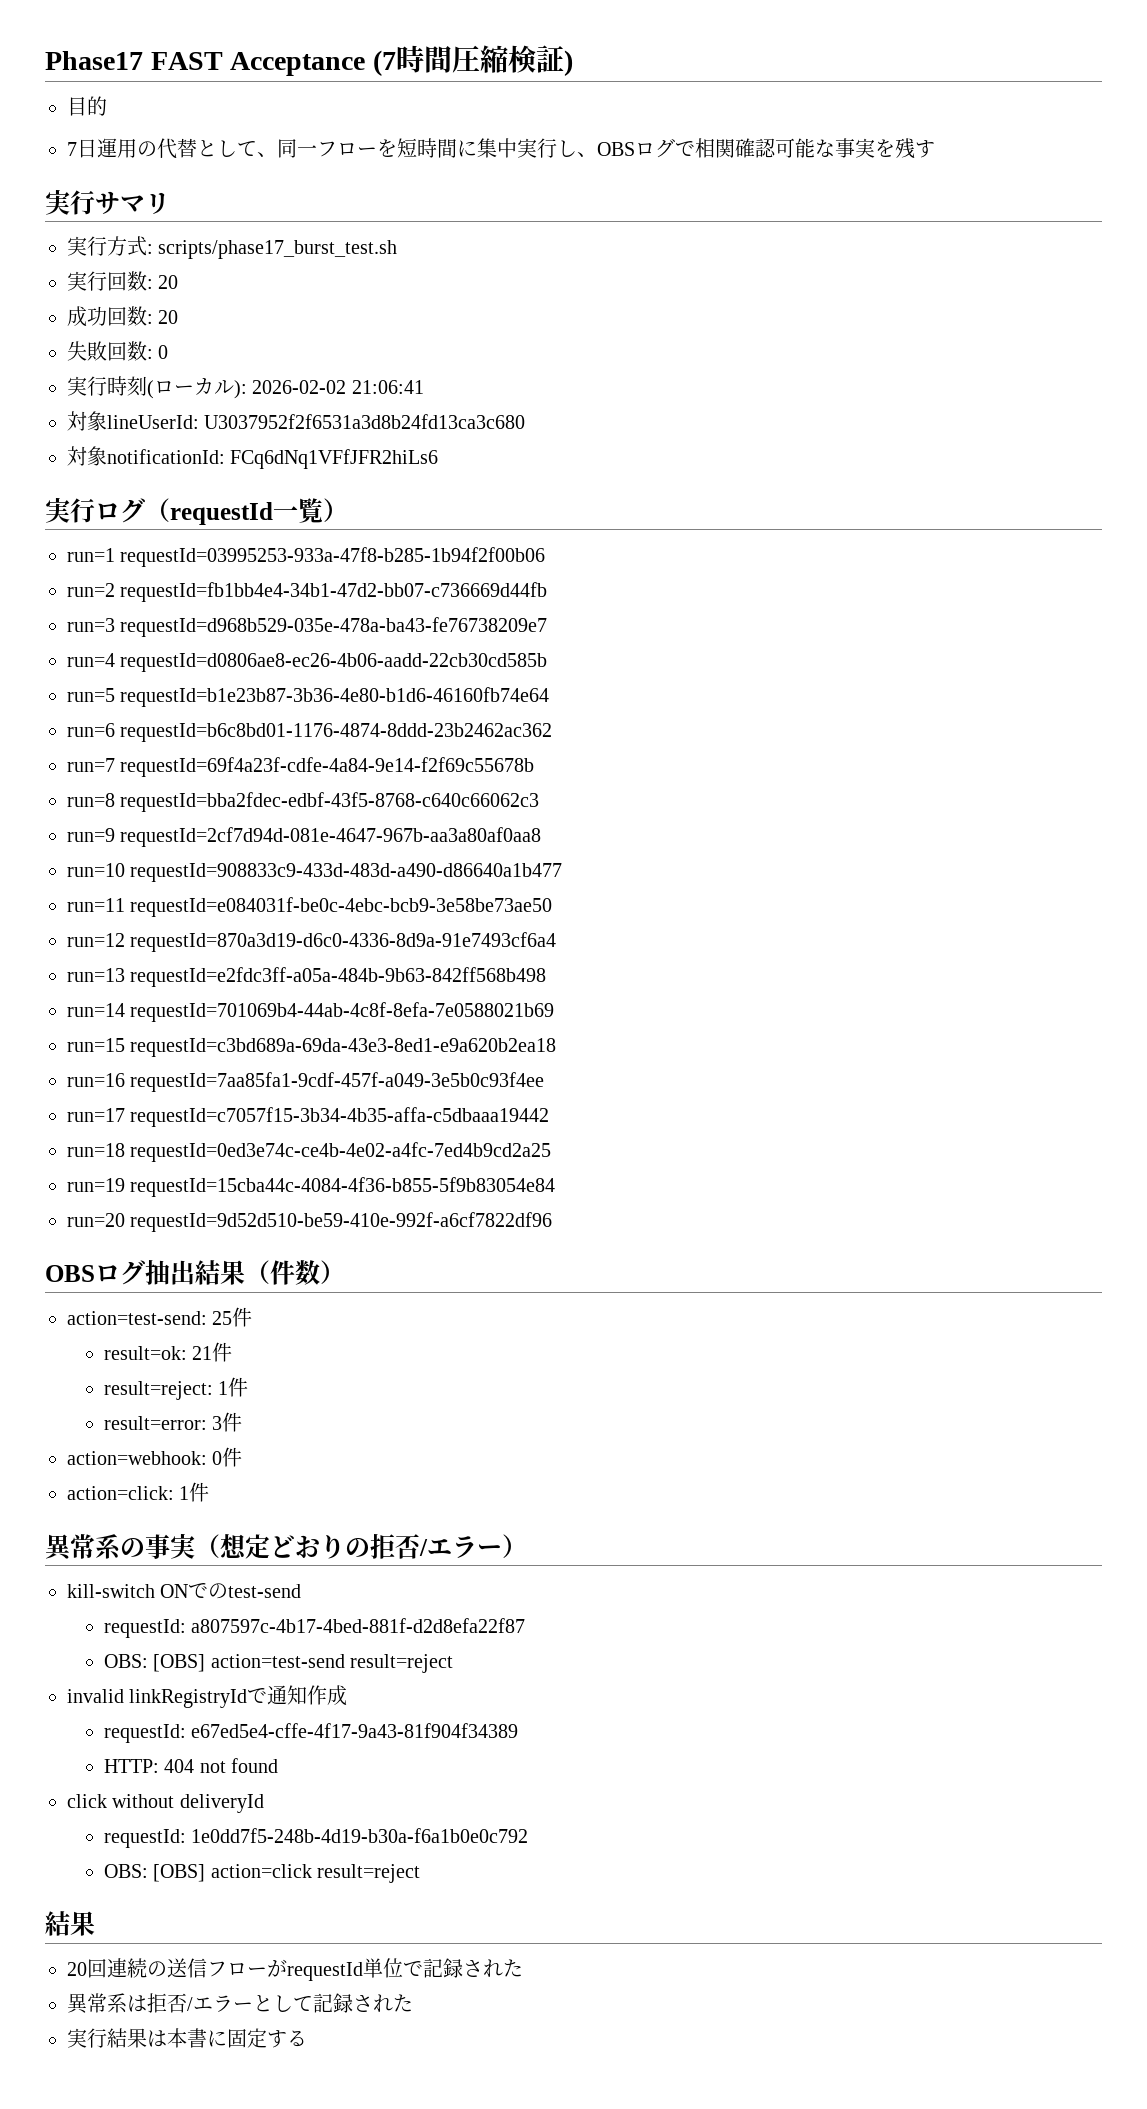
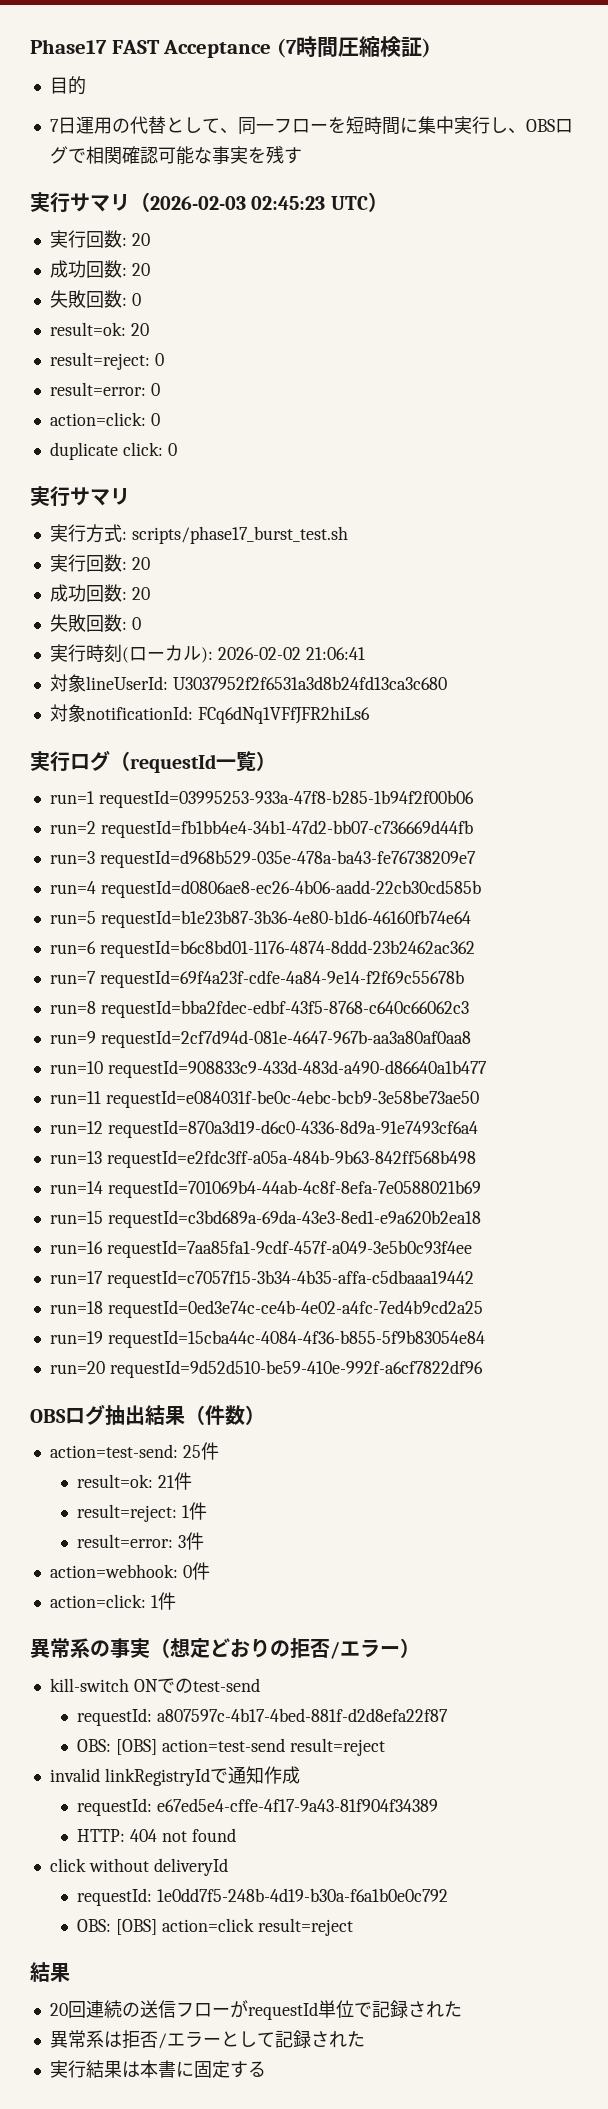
+ 実行サマリ（2026-02-03 02:45:23 UTC）
+ 実行回数: 20
+ 成功回数: 20
+ 失敗回数: 0
+ result=ok: 20
+ result=reject: 0
+ result=error: 0
+ action=click: 0
+ duplicate click: 0

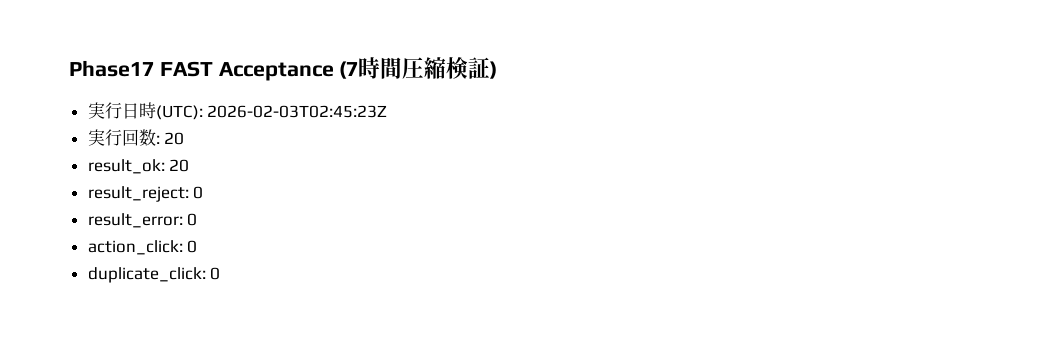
- 目的
- 7日運用の代替として、同一フローを短時間に集中実行し、OBSログで相関確認可能な事実を残す
- 実行サマリ（2026-02-03 02:45:23 UTC）
+ 実行日時(UTC): 2026-02-03T02:45:23Z
  実行回数: 20
- 成功回数: 20
- 失敗回数: 0
- result=ok: 20
- result=reject: 0
- result=error: 0
- action=click: 0
- duplicate click: 0
- 実行サマリ
- 実行方式: scripts/phase17_burst_test.sh
- 実行回数: 20
- 成功回数: 20
- 失敗回数: 0
- 実行時刻(ローカル): 2026-02-02 21:06:41
- 対象lineUserId: U3037952f2f6531a3d8b24fd13ca3c680
- 対象notificationId: FCq6dNq1VFfJFR2hiLs6
- 実行ログ（requestId一覧）
- run=1 requestId=03995253-933a-47f8-b285-1b94f2f00b06
- run=2 requestId=fb1bb4e4-34b1-47d2-bb07-c736669d44fb
- run=3 requestId=d968b529-035e-478a-ba43-fe76738209e7
- run=4 requestId=d0806ae8-ec26-4b06-aadd-22cb30cd585b
- run=5 requestId=b1e23b87-3b36-4e80-b1d6-46160fb74e64
- run=6 requestId=b6c8bd01-1176-4874-8ddd-23b2462ac362
- run=7 requestId=69f4a23f-cdfe-4a84-9e14-f2f69c55678b
- run=8 requestId=bba2fdec-edbf-43f5-8768-c640c66062c3
- run=9 requestId=2cf7d94d-081e-4647-967b-aa3a80af0aa8
- run=10 requestId=908833c9-433d-483d-a490-d86640a1b477
- run=11 requestId=e084031f-be0c-4ebc-bcb9-3e58be73ae50
- run=12 requestId=870a3d19-d6c0-4336-8d9a-91e7493cf6a4
- run=13 requestId=e2fdc3ff-a05a-484b-9b63-842ff568b498
- run=14 requestId=701069b4-44ab-4c8f-8efa-7e0588021b69
- run=15 requestId=c3bd689a-69da-43e3-8ed1-e9a620b2ea18
- run=16 requestId=7aa85fa1-9cdf-457f-a049-3e5b0c93f4ee
- run=17 requestId=c7057f15-3b34-4b35-affa-c5dbaaa19442
- run=18 requestId=0ed3e74c-ce4b-4e02-a4fc-7ed4b9cd2a25
- run=19 requestId=15cba44c-4084-4f36-b855-5f9b83054e84
- run=20 requestId=9d52d510-be59-410e-992f-a6cf7822df96
- OBSログ抽出結果（件数）
- action=test-send: 25件
- result=ok: 21件
- result=reject: 1件
- result=error: 3件
- action=webhook: 0件
- action=click: 1件
- 異常系の事実（想定どおりの拒否/エラー）
- kill-switch ONでのtest-send
- requestId: a807597c-4b17-4bed-881f-d2d8efa22f87
- OBS: [OBS] action=test-send result=reject
- invalid linkRegistryIdで通知作成
- requestId: e67ed5e4-cffe-4f17-9a43-81f904f34389
- HTTP: 404 not found
- click without deliveryId
- requestId: 1e0dd7f5-248b-4d19-b30a-f6a1b0e0c792
- OBS: [OBS] action=click result=reject
- 結果
- 20回連続の送信フローがrequestId単位で記録された
- 異常系は拒否/エラーとして記録された
- 実行結果は本書に固定する
+ result_ok: 20
+ result_reject: 0
+ result_error: 0
+ action_click: 0
+ duplicate_click: 0

